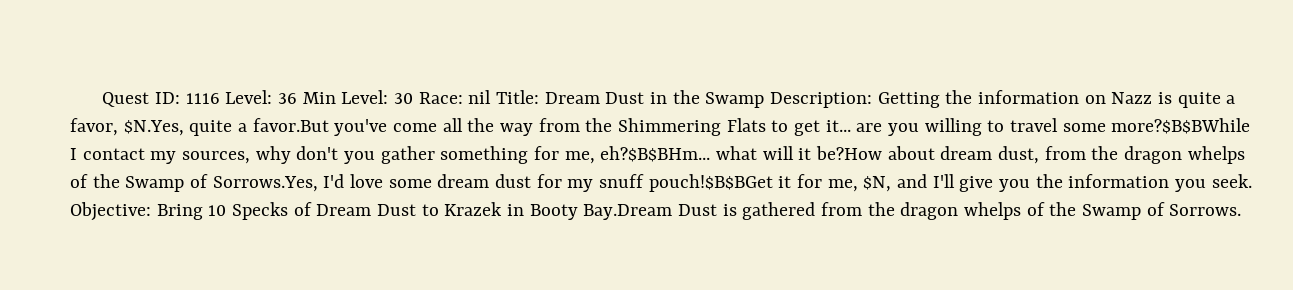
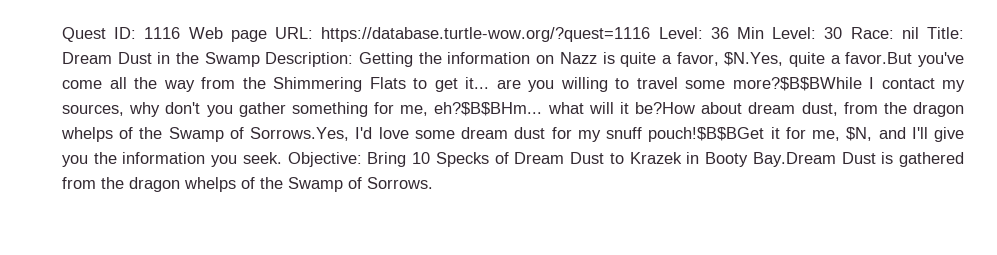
- 1116 Level:
+ 1116 Web page URL: https://database.turtle-wow.org/?quest=1116 Level:

